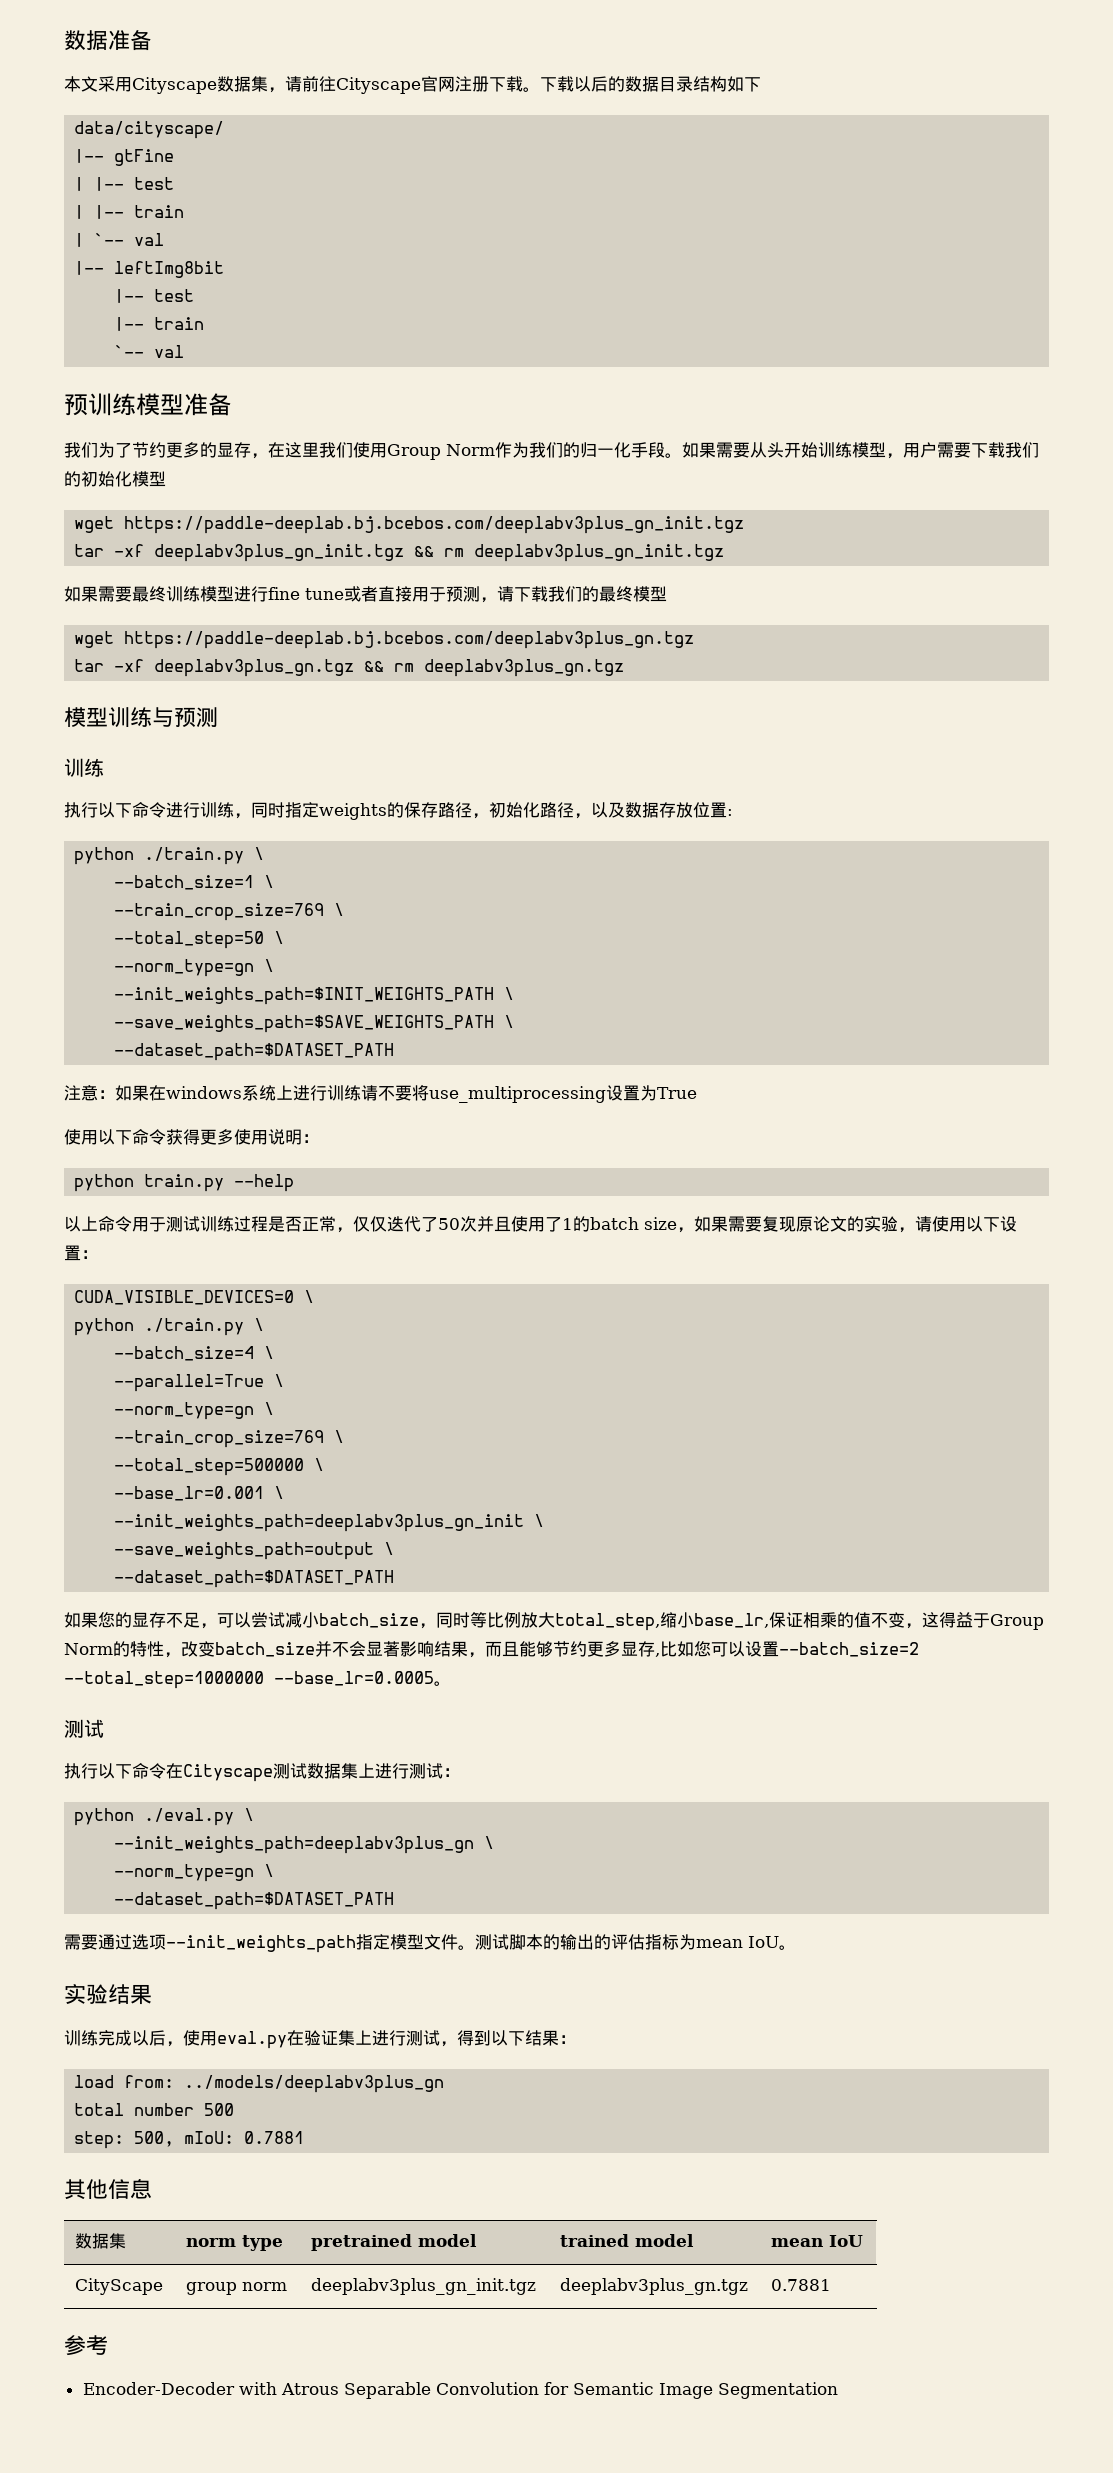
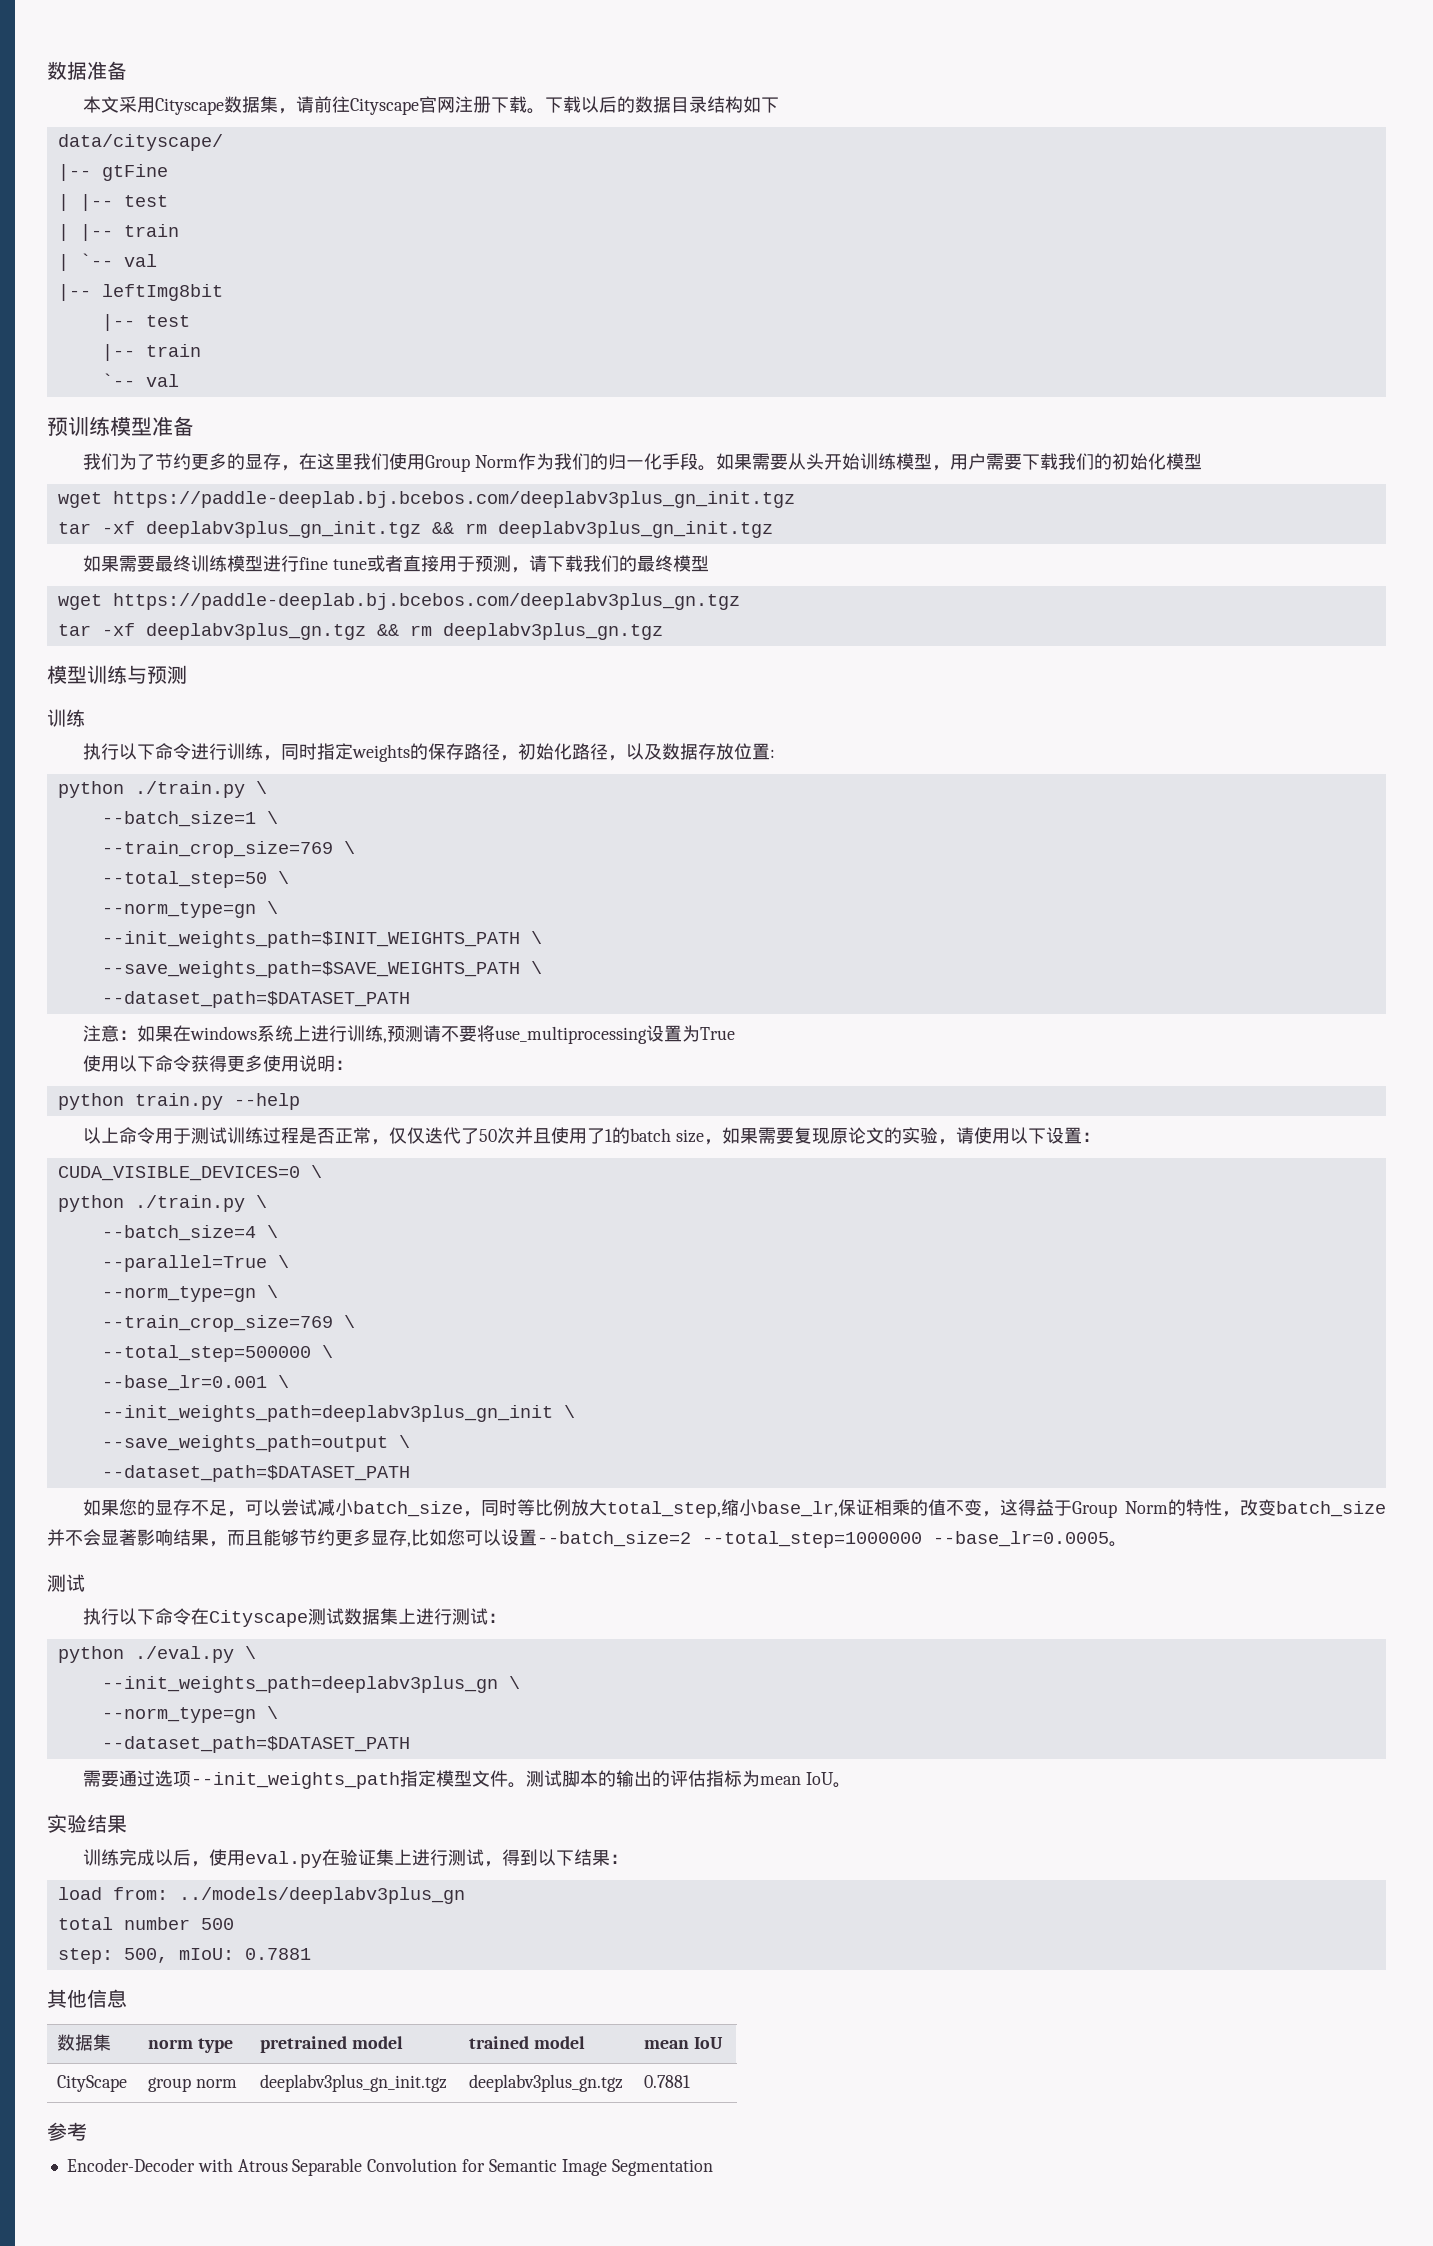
- 注意：如果在windows系统上进行训练请不要将use_multiprocessing设置为True
+ 注意：如果在windows系统上进行训练,预测请不要将use_multiprocessing设置为True

